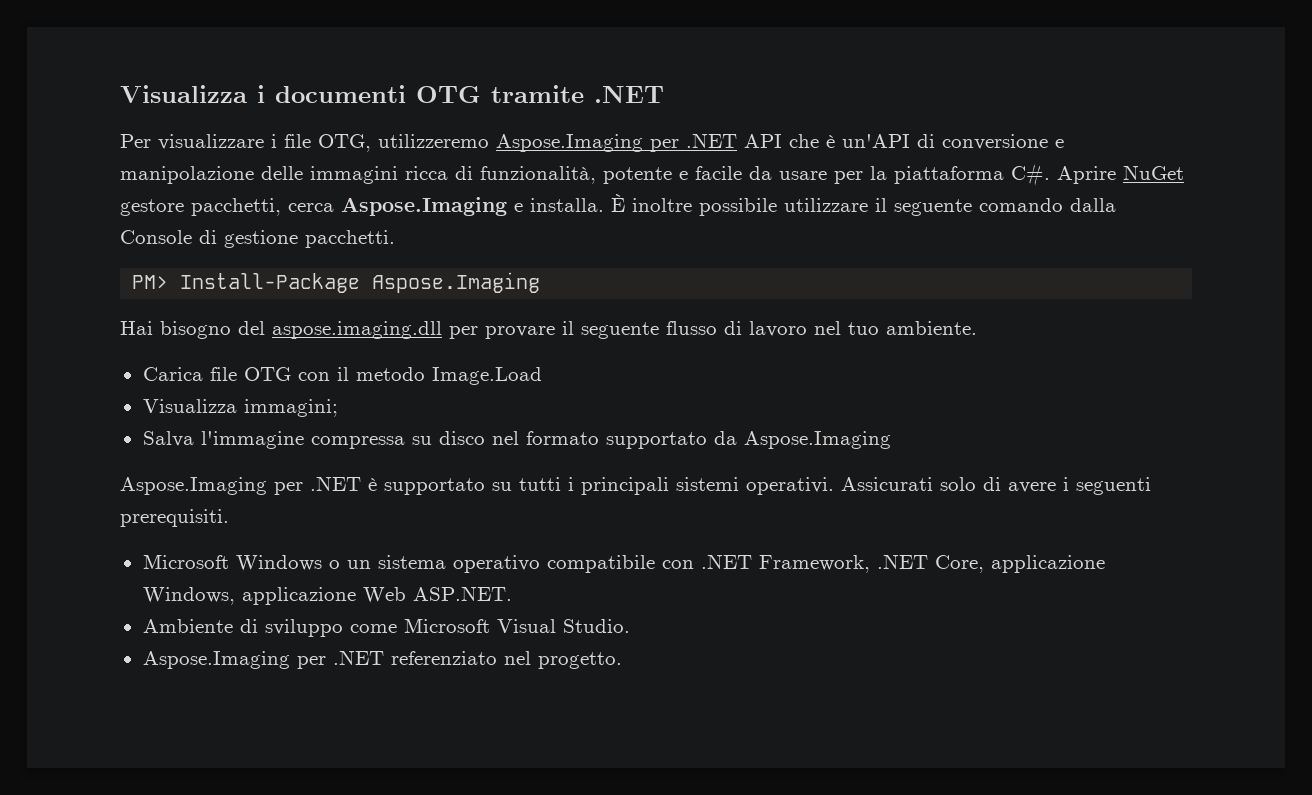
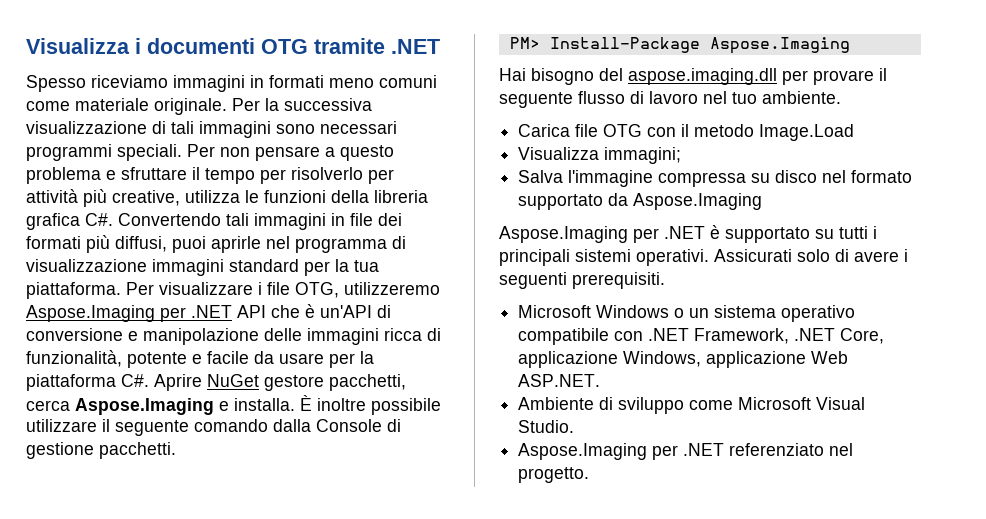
+ Spesso riceviamo immagini in formati meno comuni come materiale originale. Per la successiva visualizzazione di tali immagini sono necessari programmi speciali. Per non pensare a questo problema e sfruttare il tempo per risolverlo per attività più creative, utilizza le funzioni della libreria grafica C#. Convertendo tali immagini in file dei formati più diffusi, puoi aprirle nel programma di visualizzazione immagini standard per la tua piattaforma.

